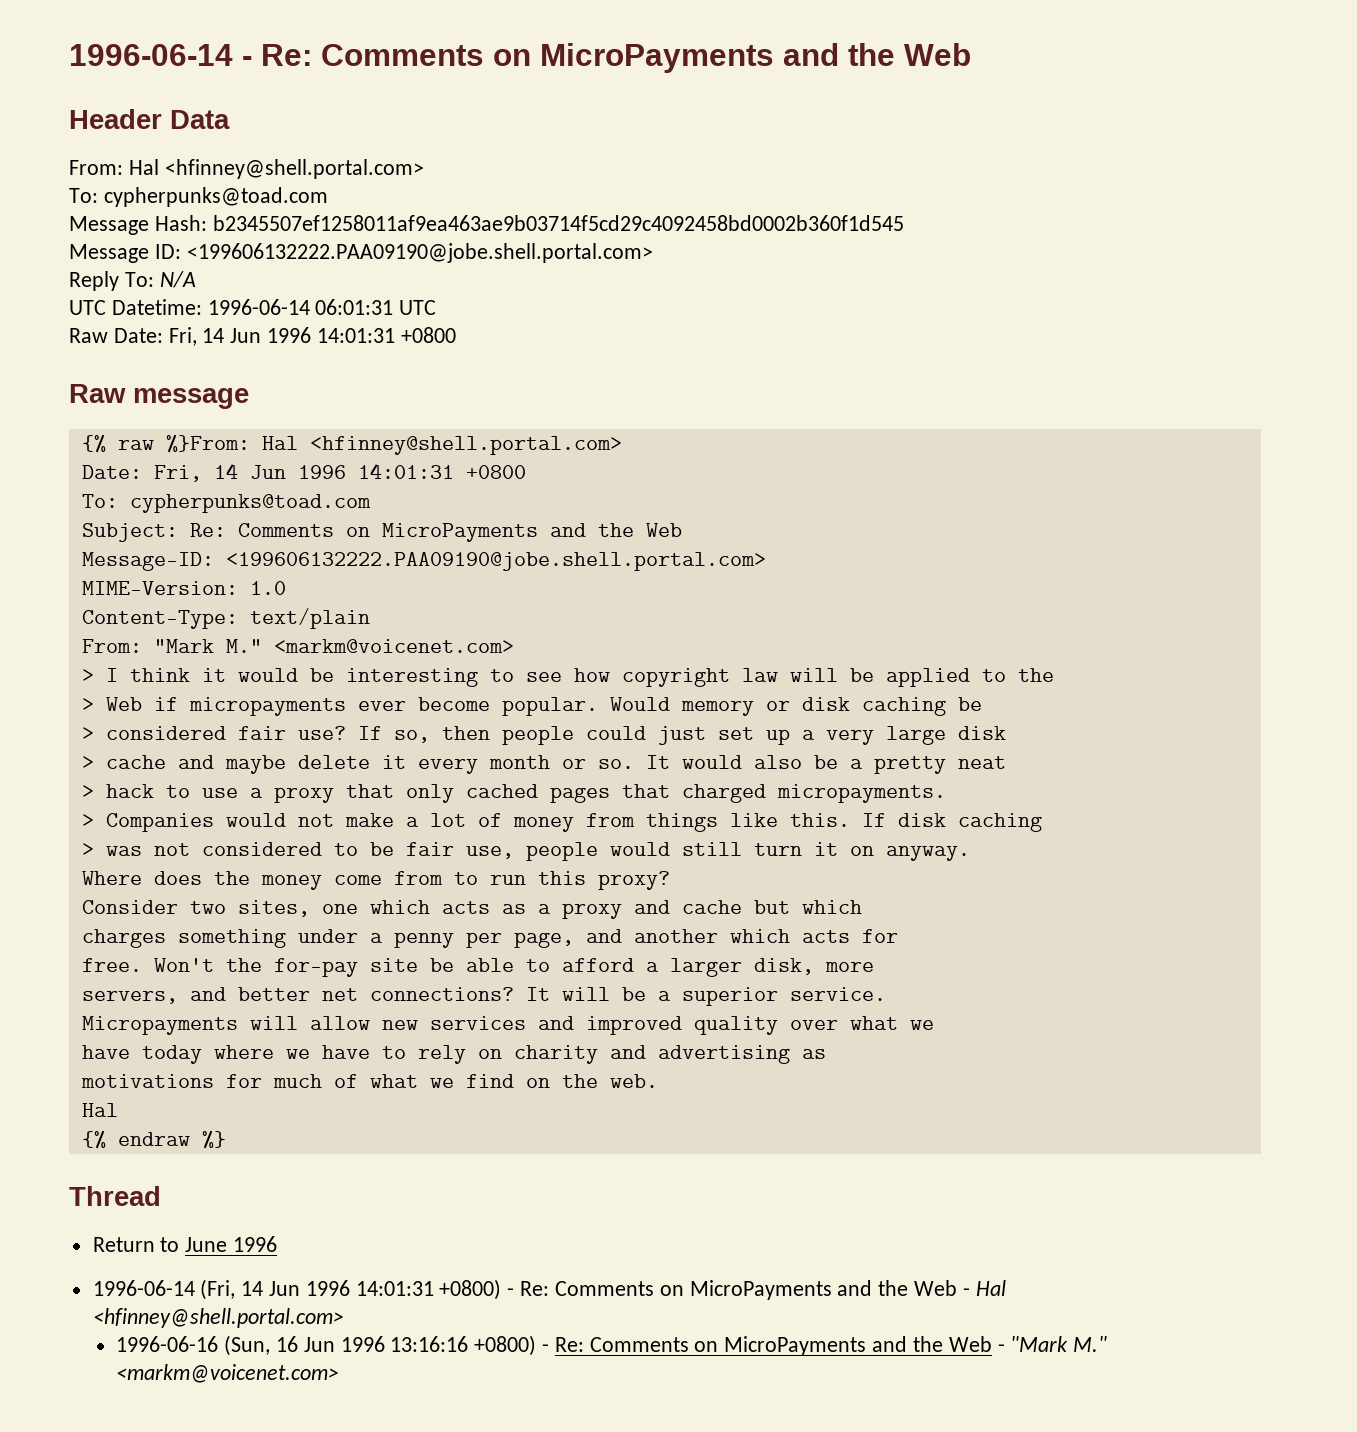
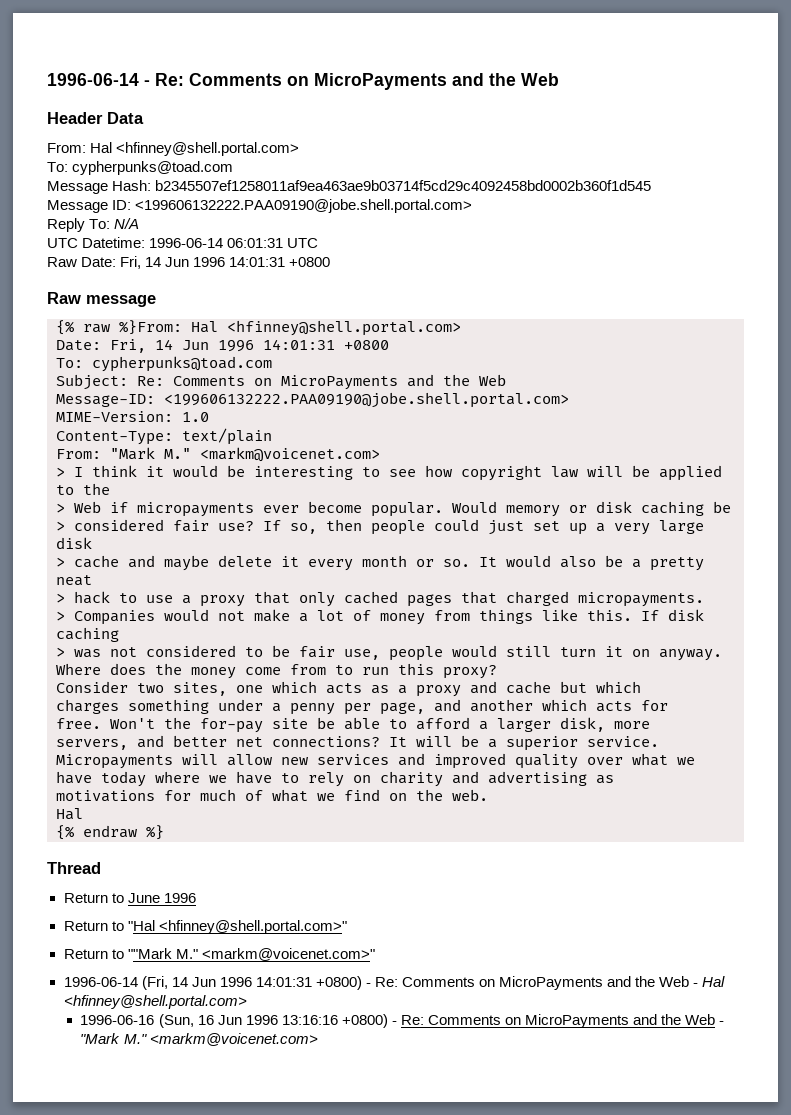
+ Return to "Hal <hfinney@shell.portal.com>"
+ Return to ""Mark M." <markm@voicenet.com>"

